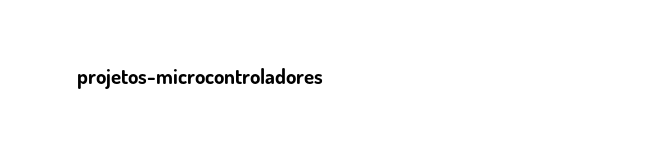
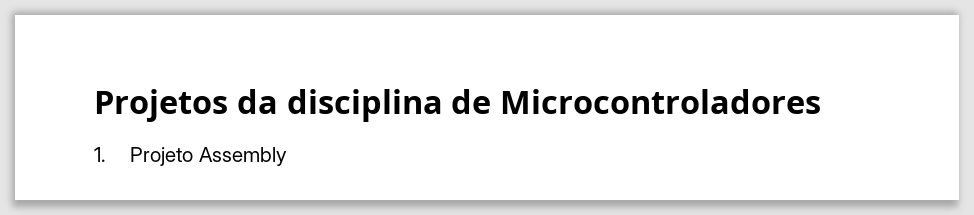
- projetos-microcontroladores
+ Projetos da disciplina de Microcontroladores
+ 1. Projeto Assembly

